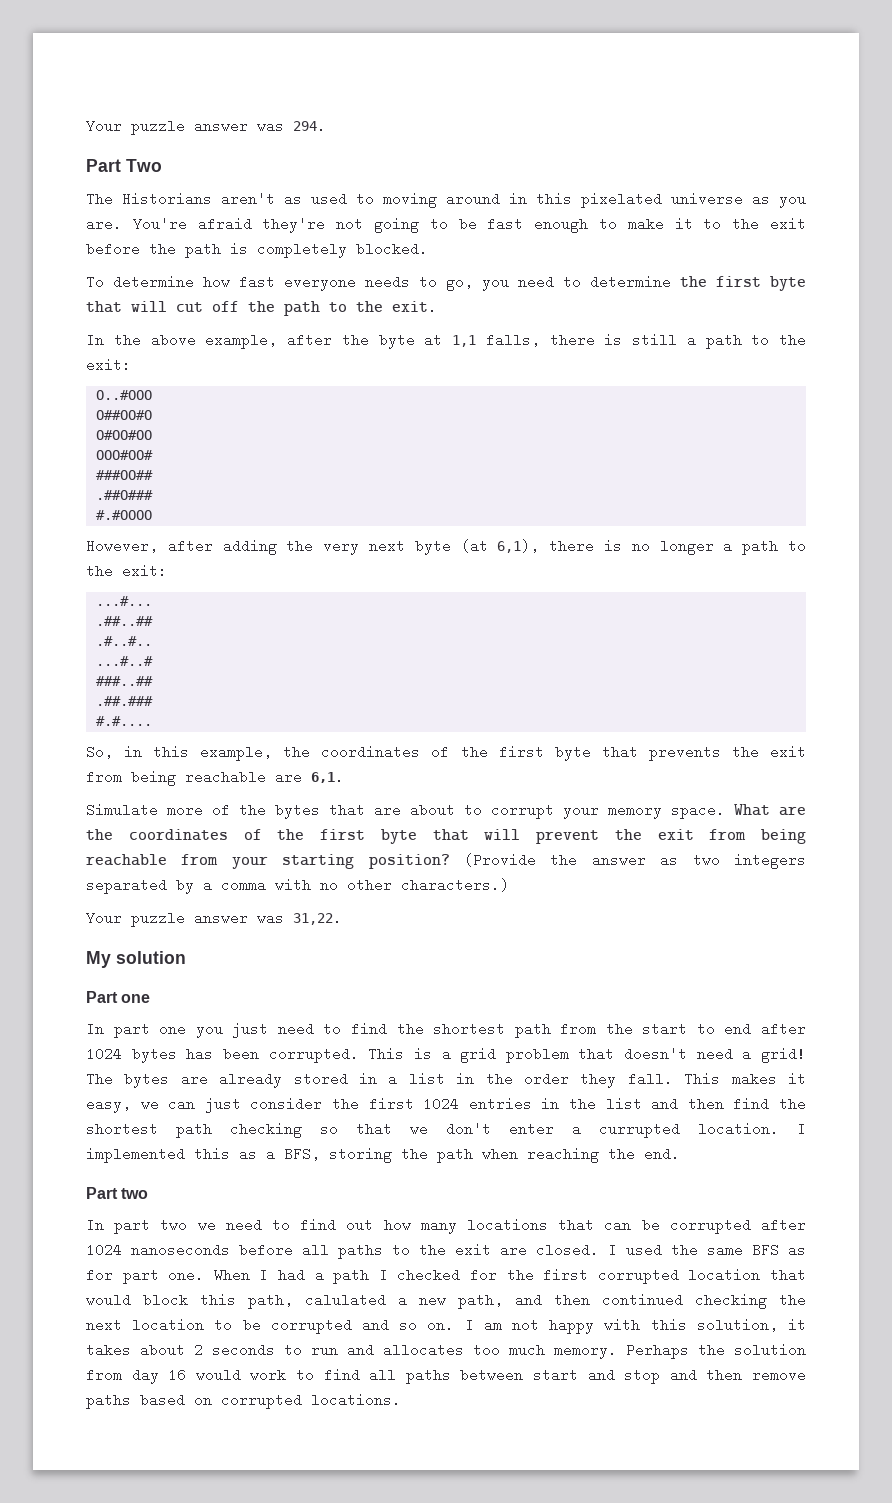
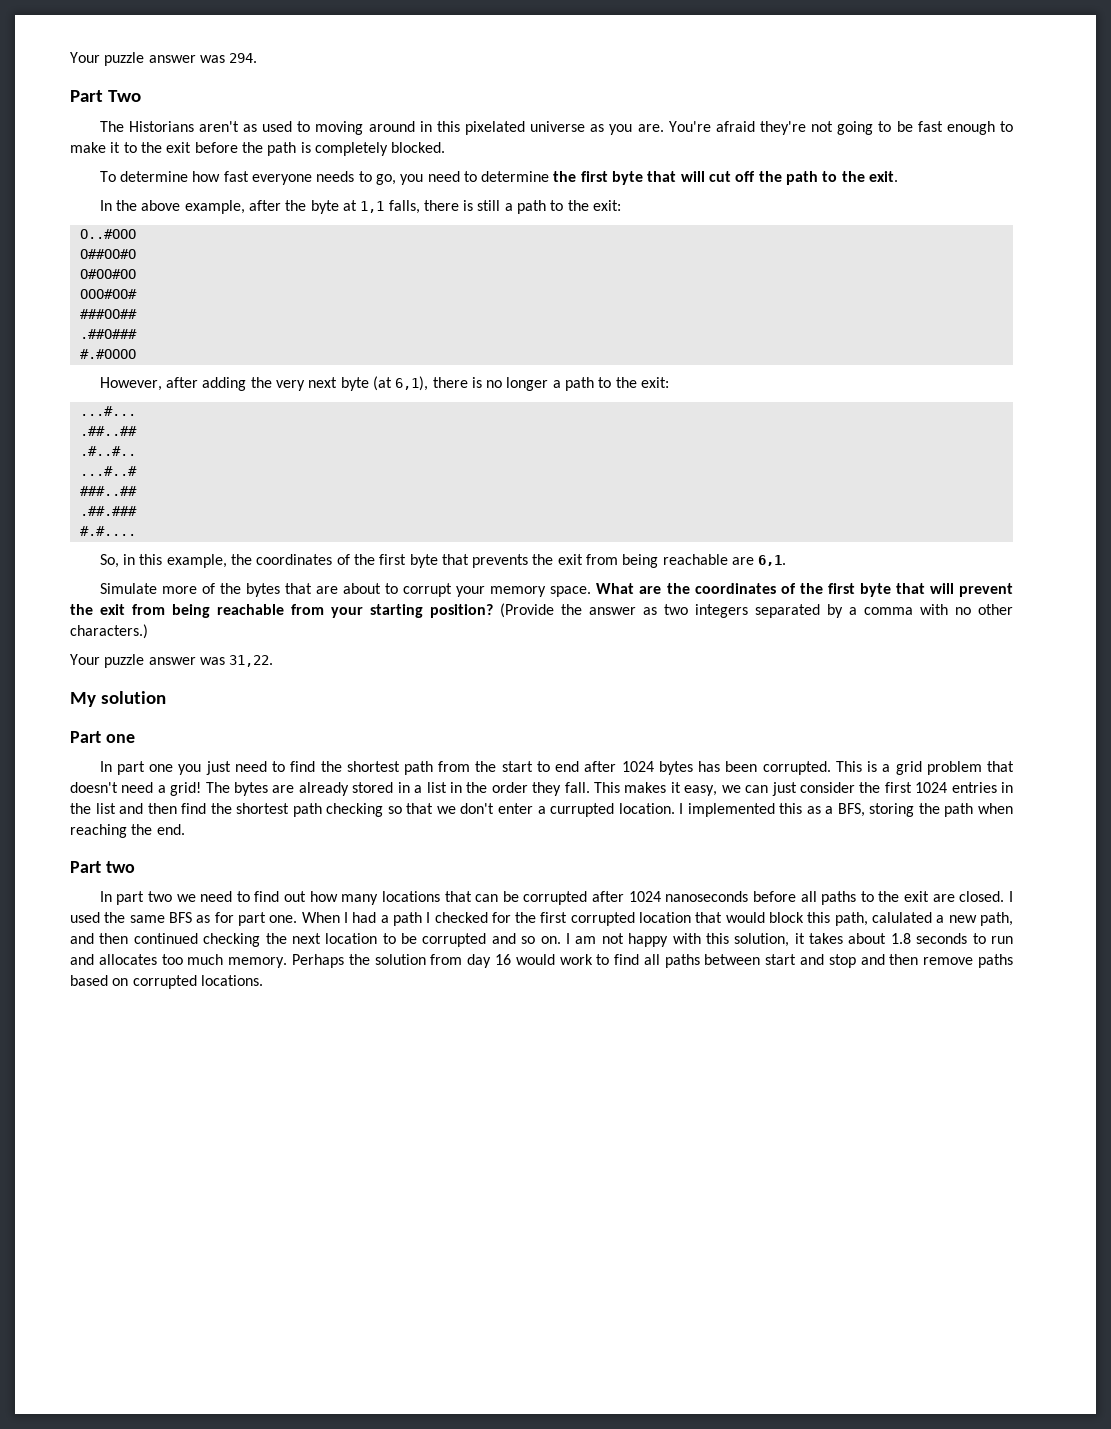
- I am not happy with this solution, it takes about 2 seconds to run and allocates too much memory.
+ I am not happy with this solution, it takes about 1.8 seconds to run and allocates too much memory.

